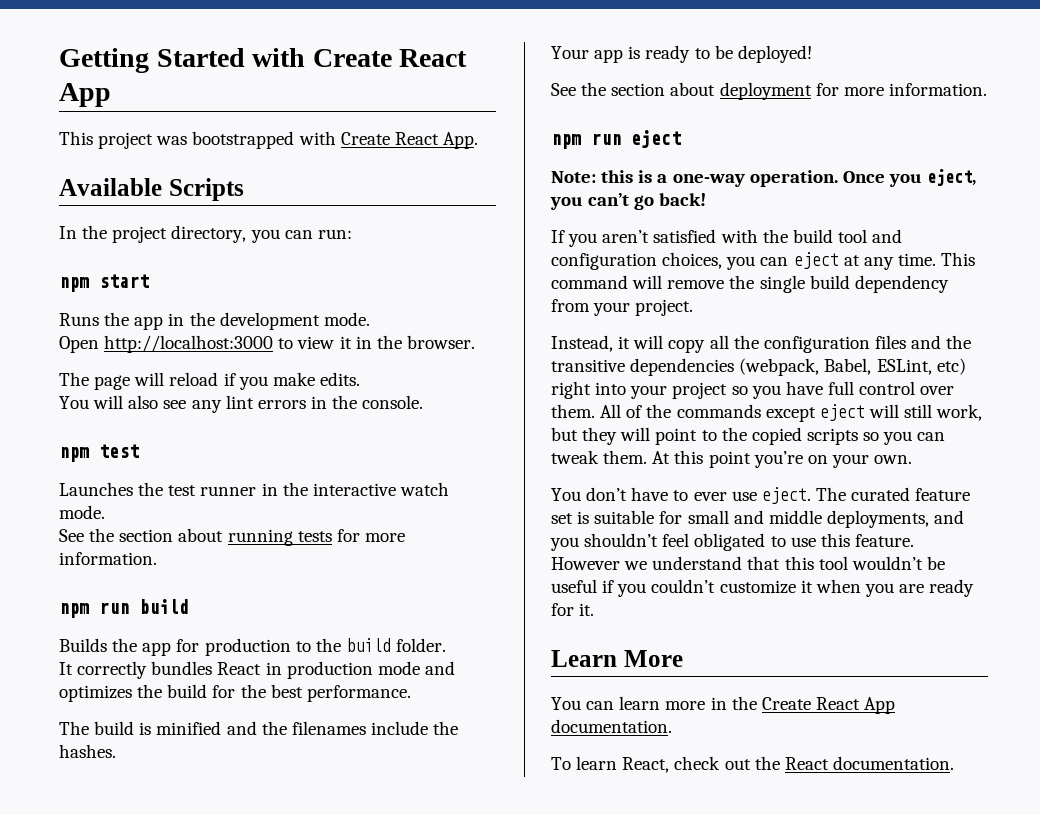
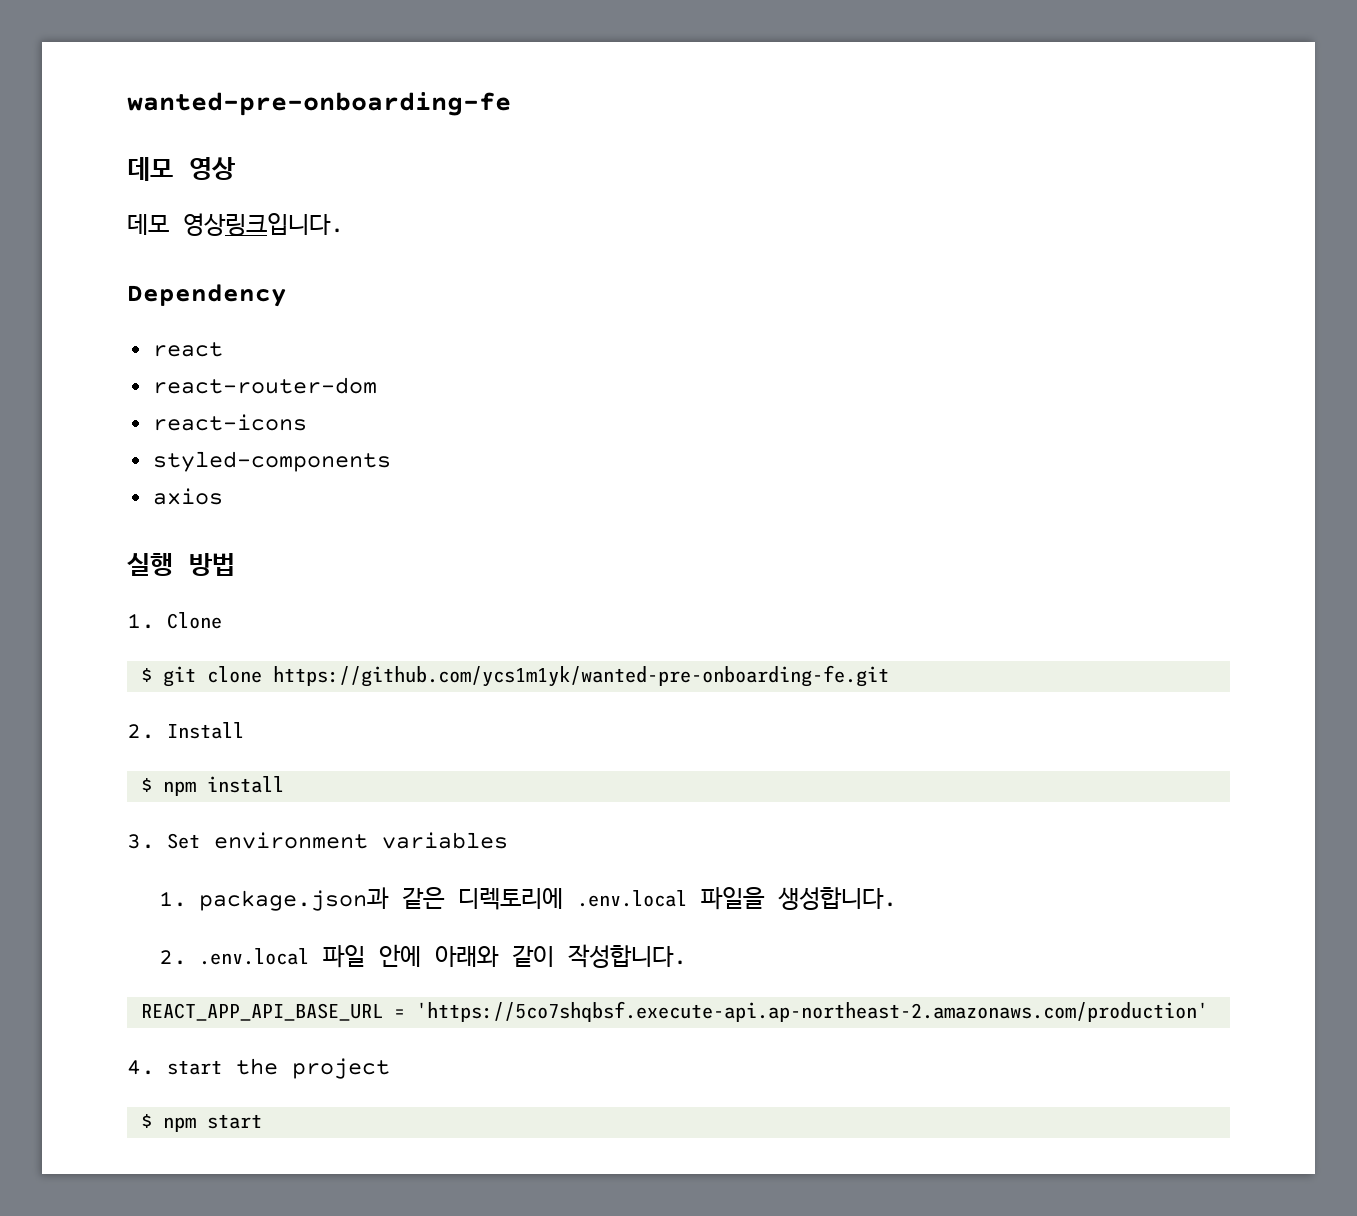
- Getting Started with Create React App
- This project was bootstrapped with Create React App.
- Available Scripts
- In the project directory, you can run:
- npm start
- Runs the app in the development mode.
- Open http://localhost:3000 to view it in the browser.
- The page will reload if you make edits.
- You will also see any lint errors in the console.
- npm test
- Launches the test runner in the interactive watch mode.
- See the section about running tests for more information.
- npm run build
- Builds the app for production to the build folder.
- It correctly bundles React in production mode and optimizes the build for the best performance.
- The build is minified and the filenames include the hashes.
- Your app is ready to be deployed!
- See the section about deployment for more information.
- npm run eject
- Note: this is a one-way operation. Once you eject, you can’t go back!
- If you aren’t satisfied with the build tool and configuration choices, you can eject at any time. This command will remove the single build dependency from your project.
- Instead, it will copy all the configuration files and the transitive dependencies (webpack, Babel, ESLint, etc) right into your project so you have full control over them. All of the commands except eject will still work, but they will point to the copied scripts so you can tweak them. At this point you’re on your own.
- You don’t have to ever use eject. The curated feature set is suitable for small and middle deployments, and you shouldn’t feel obligated to use this feature. However we understand that this tool wouldn’t be useful if you couldn’t customize it when you are ready for it.
- Learn More
- You can learn more in the Create React App documentation.
- To learn React, check out the React documentation.
+ wanted-pre-onboarding-fe
+ 데모 영상
+ 데모 영상링크입니다.
+ Dependency
+ react
+ react-router-dom
+ react-icons
+ styled-components
+ axios
+ 실행 방법
+ 1. Clone
+ $ git clone https://github.com/ycs1m1yk/wanted-pre-onboarding-fe.git
+ 2. Install
+ $ npm install
+ 3. Set environment variables
+ 1. package.json과 같은 디렉토리에 .env.local 파일을 생성합니다.
+ 2. .env.local 파일 안에 아래와 같이 작성합니다.
+ REACT_APP_API_BASE_URL = 'https://5co7shqbsf.execute-api.ap-northeast-2.amazonaws.com/production'
+ 4. start the project
+ $ npm start

